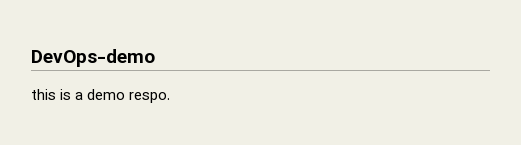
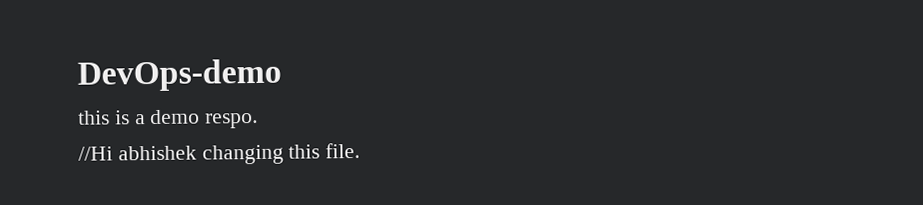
+ //Hi abhishek changing this file.

